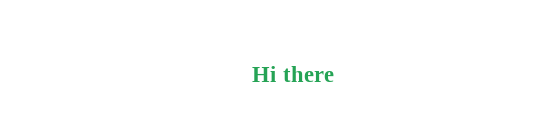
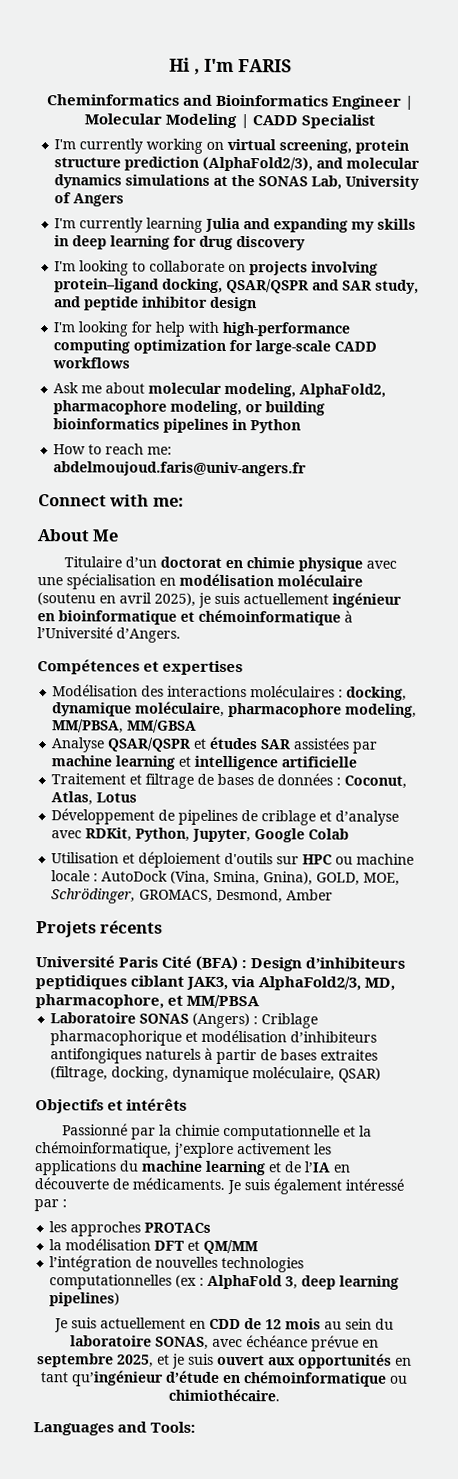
- Hi there
+ Hi , I'm FARIS
+ Cheminformatics and Bioinformatics Engineer | Molecular Modeling | CADD Specialist
+ I'm currently working on virtual screening, protein structure prediction (AlphaFold2/3), and molecular dynamics simulations at the SONAS Lab, University of Angers
+ I'm currently learning Julia and expanding my skills in deep learning for drug discovery
+ I'm looking to collaborate on projects involving protein–ligand docking, QSAR/QSPR and SAR study, and peptide inhibitor design
+ I'm looking for help with high-performance computing optimization for large-scale CADD workflows
+ Ask me about molecular modeling, AlphaFold2, pharmacophore modeling, or building bioinformatics pipelines in Python
+ How to reach me: abdelmoujoud.faris@univ-angers.fr
+ Connect with me:
+ About Me
+ Titulaire d’un doctorat en chimie physique avec une spécialisation en modélisation moléculaire (soutenu en avril 2025), je suis actuellement ingénieur en bioinformatique et chémoinformatique à l’Université d’Angers.
+ Compétences et expertises
+ Modélisation des interactions moléculaires : docking, dynamique moléculaire, pharmacophore modeling, MM/PBSA, MM/GBSA
+ Analyse QSAR/QSPR et études SAR assistées par machine learning et intelligence artificielle
+ Traitement et filtrage de bases de données : Coconut, Atlas, Lotus
+ Développement de pipelines de criblage et d’analyse avec RDKit, Python, Jupyter, Google Colab
+ Utilisation et déploiement d'outils sur HPC ou machine locale : AutoDock (Vina, Smina, Gnina), GOLD, MOE, Schrödinger, GROMACS, Desmond, Amber
+ Projets récents
+ Université Paris Cité (BFA) : Design d’inhibiteurs peptidiques ciblant JAK3, via AlphaFold2/3, MD, pharmacophore, et MM/PBSA
+ Laboratoire SONAS (Angers) : Criblage pharmacophorique et modélisation d’inhibiteurs antifongiques naturels à partir de bases extraites (filtrage, docking, dynamique moléculaire, QSAR)
+ Objectifs et intérêts
+ Passionné par la chimie computationnelle et la chémoinformatique, j’explore activement les applications du machine learning et de l’IA en découverte de médicaments. Je suis également intéressé par :
+ les approches PROTACs
+ la modélisation DFT et QM/MM
+ l’intégration de nouvelles technologies computationnelles (ex : AlphaFold 3, deep learning pipelines)
+ Je suis actuellement en CDD de 12 mois au sein du laboratoire SONAS, avec échéance prévue en septembre 2025, et je suis ouvert aux opportunités en tant qu’ingénieur d’étude en chémoinformatique ou chimiothécaire.
+ Languages and Tools:

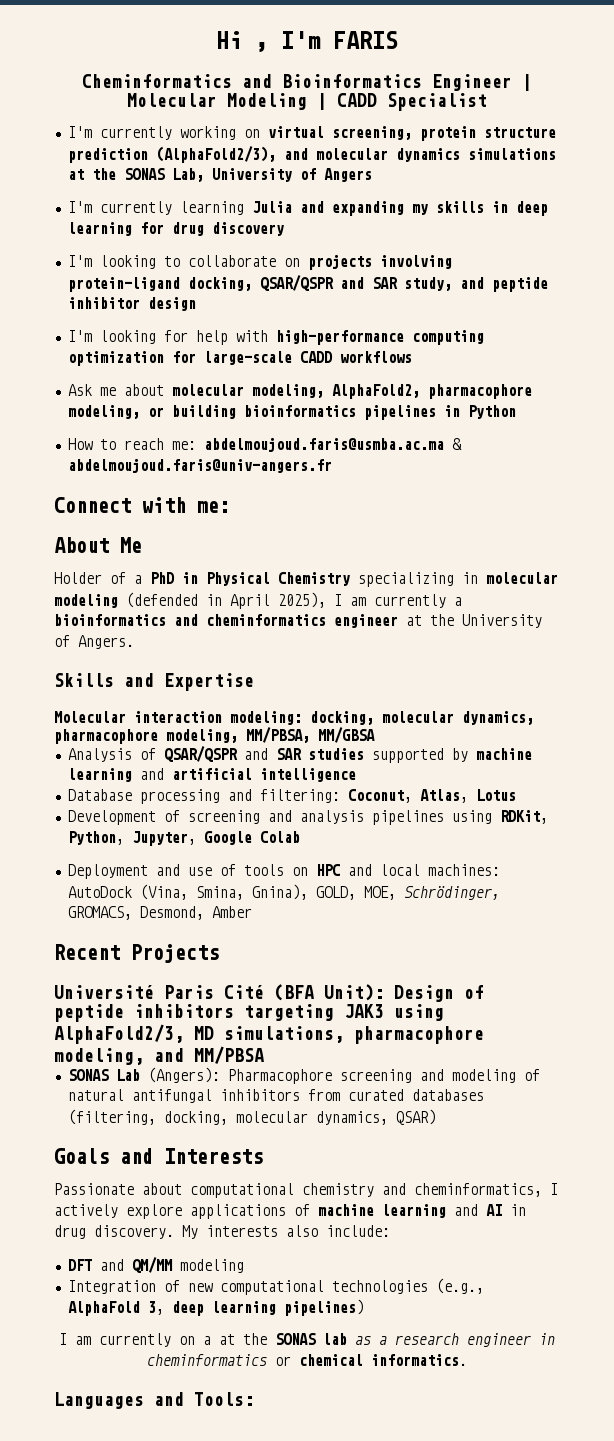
- How to reach me: abdelmoujoud.faris@univ-angers.fr
+ How to reach me: abdelmoujoud.faris@usmba.ac.ma & abdelmoujoud.faris@univ-angers.fr
- Titulaire d’un doctorat en chimie physique avec une spécialisation en modélisation moléculaire (soutenu en avril 2025), je suis actuellement ingénieur en bioinformatique et chémoinformatique à l’Université d’Angers.
- Compétences et expertises
- Modélisation des interactions moléculaires : docking, dynamique moléculaire, pharmacophore modeling, MM/PBSA, MM/GBSA
- Analyse QSAR/QSPR et études SAR assistées par machine learning et intelligence artificielle
- Traitement et filtrage de bases de données : Coconut, Atlas, Lotus
- Développement de pipelines de criblage et d’analyse avec RDKit, Python, Jupyter, Google Colab
+ Holder of a PhD in Physical Chemistry specializing in molecular modeling (defended in April 2025), I am currently a bioinformatics and cheminformatics engineer at the University of Angers.
+ Skills and Expertise
+ Molecular interaction modeling: docking, molecular dynamics, pharmacophore modeling, MM/PBSA, MM/GBSA
+ Analysis of QSAR/QSPR and SAR studies supported by machine learning and artificial intelligence
+ Database processing and filtering: Coconut, Atlas, Lotus
+ Development of screening and analysis pipelines using RDKit, Python, Jupyter, Google Colab
- Utilisation et déploiement d'outils sur HPC ou machine locale : AutoDock (Vina, Smina, Gnina), GOLD, MOE, Schrödinger, GROMACS, Desmond, Amber
+ Deployment and use of tools on HPC and local machines: AutoDock (Vina, Smina, Gnina), GOLD, MOE, Schrödinger, GROMACS, Desmond, Amber
- Projets récents
+ Recent Projects
- Université Paris Cité (BFA) : Design d’inhibiteurs peptidiques ciblant JAK3, via AlphaFold2/3, MD, pharmacophore, et MM/PBSA
- Laboratoire SONAS (Angers) : Criblage pharmacophorique et modélisation d’inhibiteurs antifongiques naturels à partir de bases extraites (filtrage, docking, dynamique moléculaire, QSAR)
- Objectifs et intérêts
- Passionné par la chimie computationnelle et la chémoinformatique, j’explore activement les applications du machine learning et de l’IA en découverte de médicaments. Je suis également intéressé par :
- les approches PROTACs
- la modélisation DFT et QM/MM
- l’intégration de nouvelles technologies computationnelles (ex : AlphaFold 3, deep learning pipelines)
+ Université Paris Cité (BFA Unit): Design of peptide inhibitors targeting JAK3 using AlphaFold2/3, MD simulations, pharmacophore modeling, and MM/PBSA
+ SONAS Lab (Angers): Pharmacophore screening and modeling of natural antifungal inhibitors from curated databases (filtering, docking, molecular dynamics, QSAR)
+ Goals and Interests
+ Passionate about computational chemistry and cheminformatics, I actively explore applications of machine learning and AI in drug discovery. My interests also include:
+ DFT and QM/MM modeling
+ Integration of new computational technologies (e.g., AlphaFold 3, deep learning pipelines)
- Je suis actuellement en CDD de 12 mois au sein du laboratoire SONAS, avec échéance prévue en septembre 2025, et je suis ouvert aux opportunités en tant qu’ingénieur d’étude en chémoinformatique ou chimiothécaire.
+ I am currently on a at the SONAS lab as a research engineer in cheminformatics or chemical informatics.

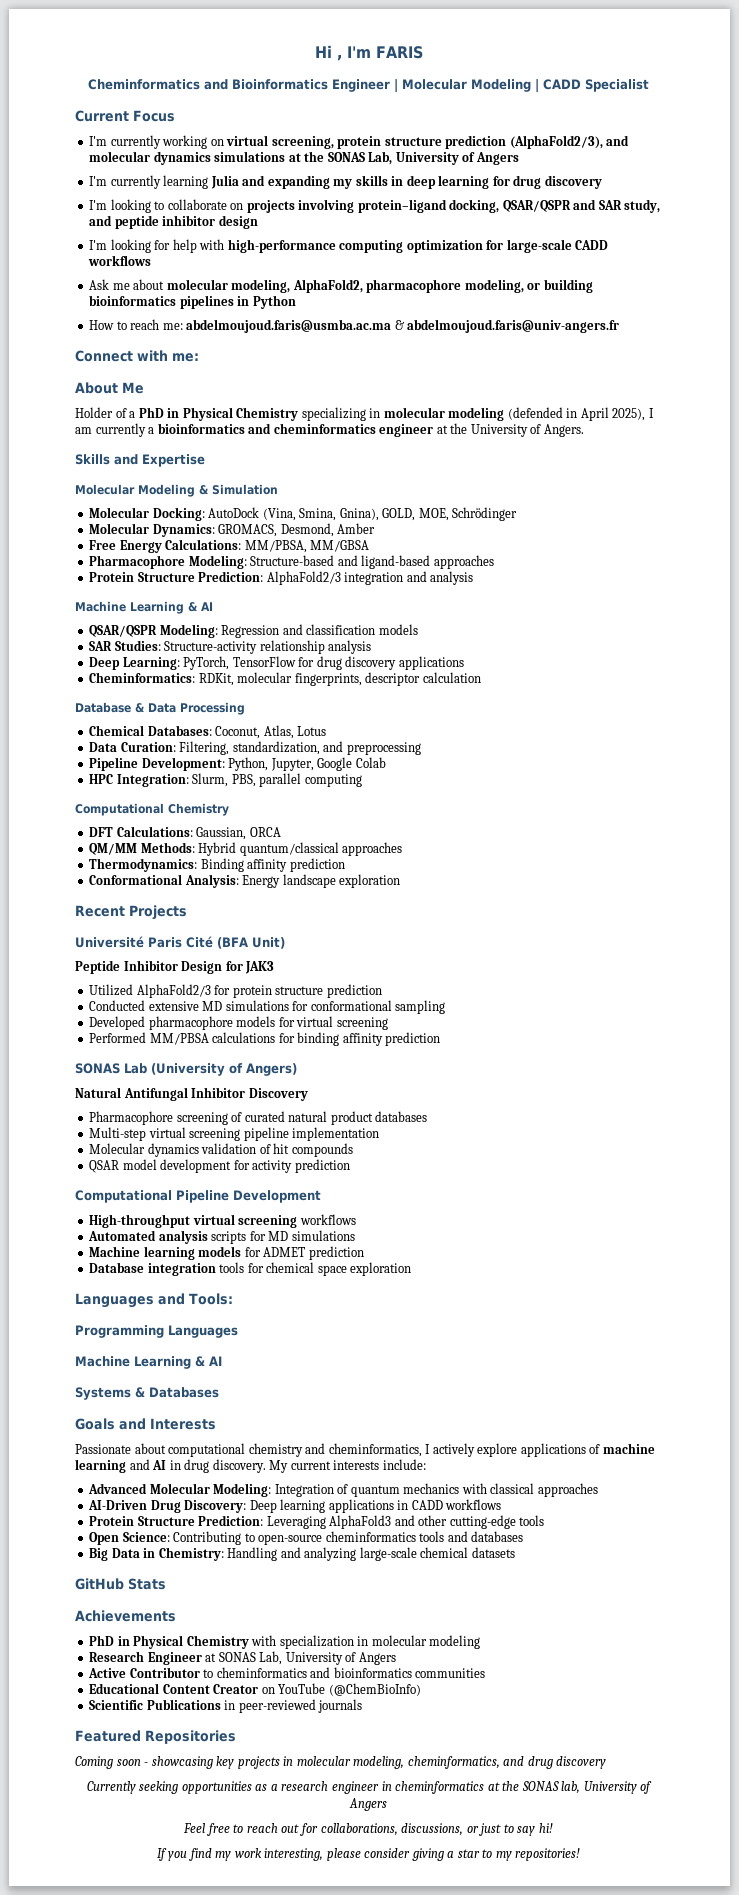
+ Current Focus
- Molecular interaction modeling: docking, molecular dynamics, pharmacophore modeling, MM/PBSA, MM/GBSA
- Analysis of QSAR/QSPR and SAR studies supported by machine learning and artificial intelligence
- Database processing and filtering: Coconut, Atlas, Lotus
- Development of screening and analysis pipelines using RDKit, Python, Jupyter, Google Colab
- Deployment and use of tools on HPC and local machines: AutoDock (Vina, Smina, Gnina), GOLD, MOE, Schrödinger, GROMACS, Desmond, Amber
+ Molecular Modeling & Simulation
+ Molecular Docking: AutoDock (Vina, Smina, Gnina), GOLD, MOE, Schrödinger
+ Molecular Dynamics: GROMACS, Desmond, Amber
+ Free Energy Calculations: MM/PBSA, MM/GBSA
+ Pharmacophore Modeling: Structure-based and ligand-based approaches
+ Protein Structure Prediction: AlphaFold2/3 integration and analysis
+ Machine Learning & AI
+ QSAR/QSPR Modeling: Regression and classification models
+ SAR Studies: Structure-activity relationship analysis
+ Deep Learning: PyTorch, TensorFlow for drug discovery applications
+ Cheminformatics: RDKit, molecular fingerprints, descriptor calculation
+ Database & Data Processing
+ Chemical Databases: Coconut, Atlas, Lotus
+ Data Curation: Filtering, standardization, and preprocessing
+ Pipeline Development: Python, Jupyter, Google Colab
+ HPC Integration: Slurm, PBS, parallel computing
+ Computational Chemistry
+ DFT Calculations: Gaussian, ORCA
+ QM/MM Methods: Hybrid quantum/classical approaches
+ Thermodynamics: Binding affinity prediction
+ Conformational Analysis: Energy landscape exploration
- Université Paris Cité (BFA Unit): Design of peptide inhibitors targeting JAK3 using AlphaFold2/3, MD simulations, pharmacophore modeling, and MM/PBSA
- SONAS Lab (Angers): Pharmacophore screening and modeling of natural antifungal inhibitors from curated databases (filtering, docking, molecular dynamics, QSAR)
+ Université Paris Cité (BFA Unit)
+ Peptide Inhibitor Design for JAK3
+ Utilized AlphaFold2/3 for protein structure prediction
+ Conducted extensive MD simulations for conformational sampling
+ Developed pharmacophore models for virtual screening
+ Performed MM/PBSA calculations for binding affinity prediction
+ SONAS Lab (University of Angers)
+ Natural Antifungal Inhibitor Discovery
+ Pharmacophore screening of curated natural product databases
+ Multi-step virtual screening pipeline implementation
+ Molecular dynamics validation of hit compounds
+ QSAR model development for activity prediction
+ Computational Pipeline Development
+ High-throughput virtual screening workflows
+ Automated analysis scripts for MD simulations
+ Machine learning models for ADMET prediction
+ Database integration tools for chemical space exploration
+ Languages and Tools:
+ Programming Languages
+ Machine Learning & AI
+ Systems & Databases
- My interests also include:
+ My current interests include:
- DFT and QM/MM modeling
- Integration of new computational technologies (e.g., AlphaFold 3, deep learning pipelines)
- I am currently on a at the SONAS lab as a research engineer in cheminformatics or chemical informatics.
- Languages and Tools:
+ Advanced Molecular Modeling: Integration of quantum mechanics with classical approaches
+ AI-Driven Drug Discovery: Deep learning applications in CADD workflows
+ Protein Structure Prediction: Leveraging AlphaFold3 and other cutting-edge tools
+ Open Science: Contributing to open-source cheminformatics tools and databases
+ Big Data in Chemistry: Handling and analyzing large-scale chemical datasets
+ GitHub Stats
+ Achievements
+ PhD in Physical Chemistry with specialization in molecular modeling
+ Research Engineer at SONAS Lab, University of Angers
+ Active Contributor to cheminformatics and bioinformatics communities
+ Educational Content Creator on YouTube (@ChemBioInfo)
+ Scientific Publications in peer-reviewed journals
+ Featured Repositories
+ Coming soon - showcasing key projects in molecular modeling, cheminformatics, and drug discovery
+ Currently seeking opportunities as a research engineer in cheminformatics at the SONAS lab, University of Angers
+ Feel free to reach out for collaborations, discussions, or just to say hi!
+ If you find my work interesting, please consider giving a star to my repositories!

